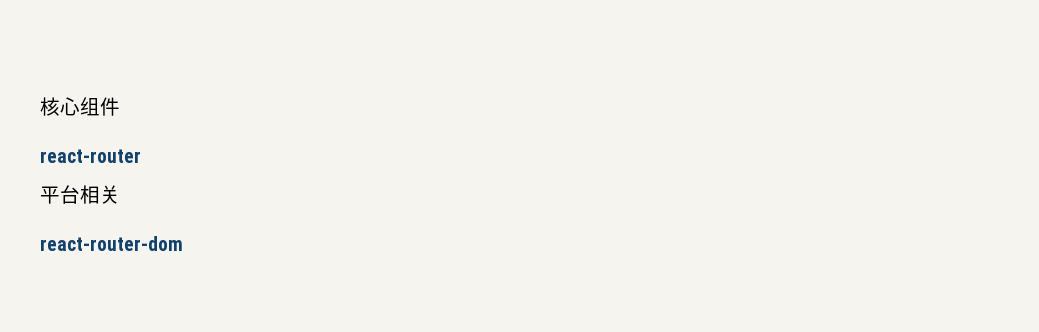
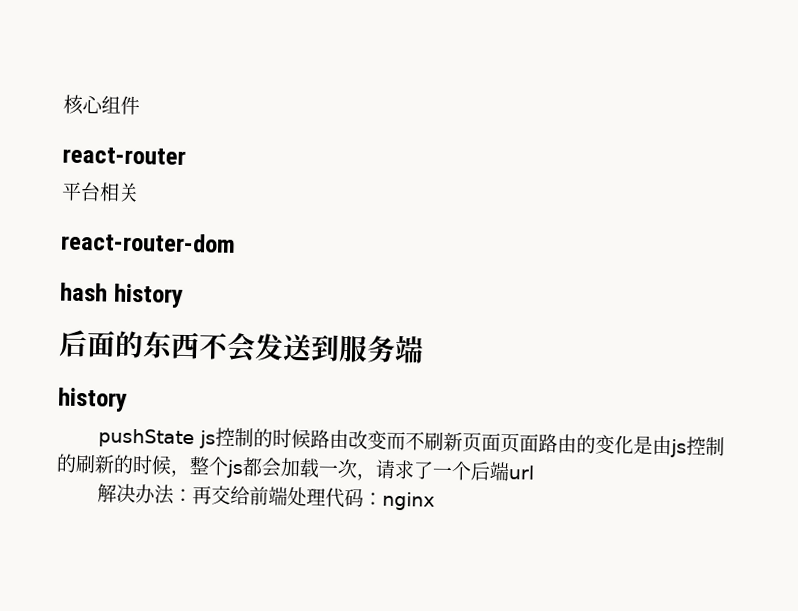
+ hash history
+ 后面的东西不会发送到服务端
+ history
+ pushState js控制的时候路由改变而不刷新页面页面路由的变化是由js控制的刷新的时候，整个js都会加载一次，请求了一个后端url
+ 解决办法：再交给前端处理代码：nginx

